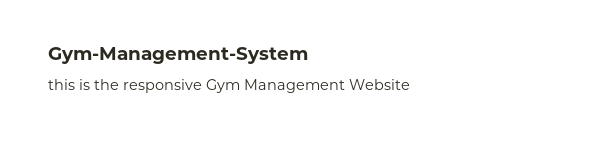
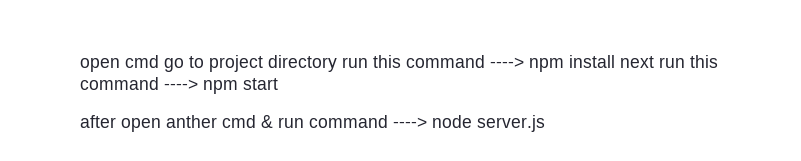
- Gym-Management-System
- this is the responsive Gym Management Website
+ open cmd go to project directory run this command ----> npm install next run this command ----> npm start
+ after open anther cmd & run command ----> node server.js

